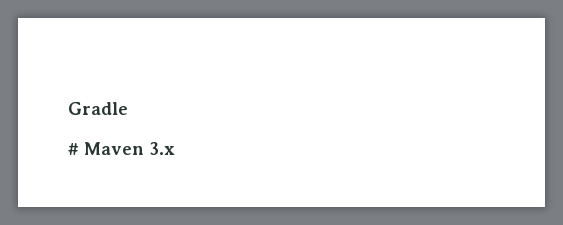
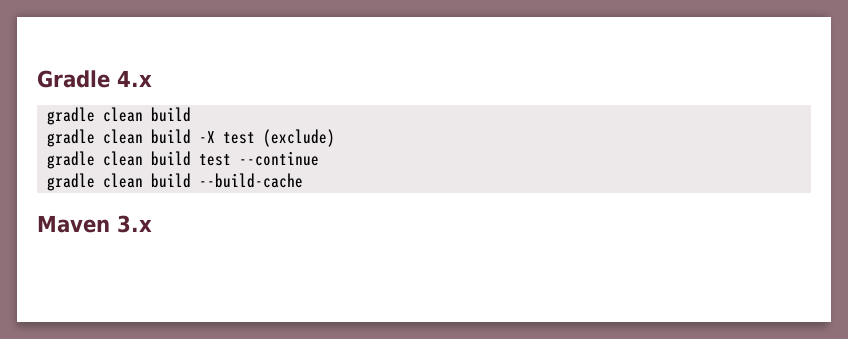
- Gradle
- # Maven 3.x
+ Gradle 4.x
+ gradle clean build
+ gradle clean build -X test (exclude)
+ gradle clean build test --continue
+ gradle clean build --build-cache
+ Maven 3.x

